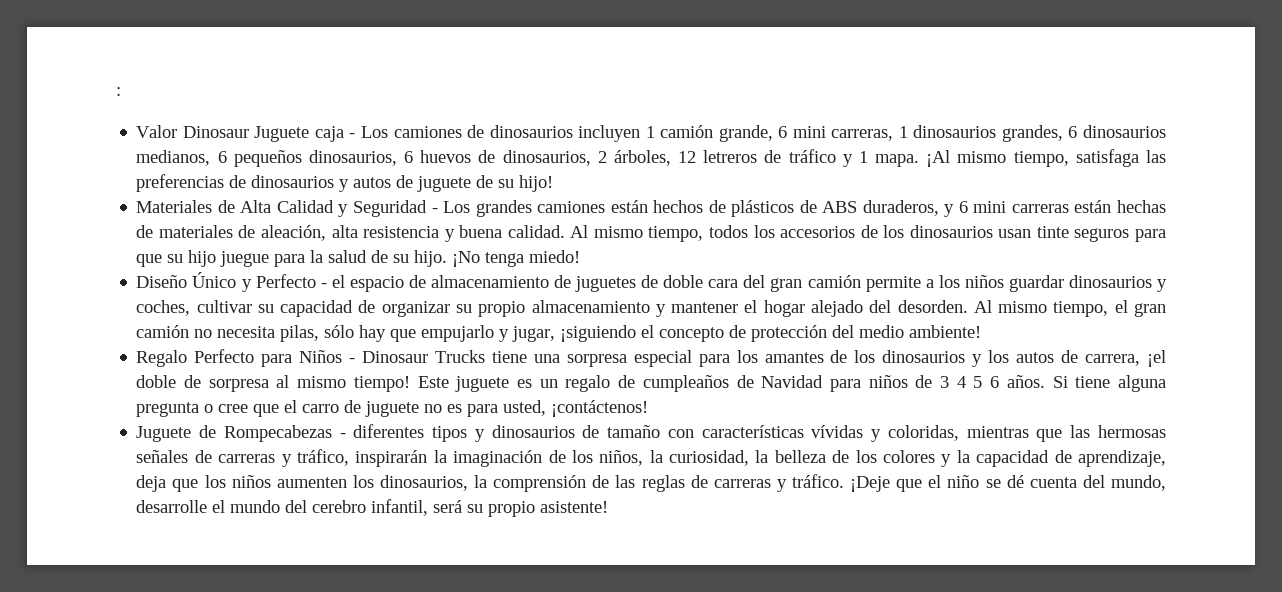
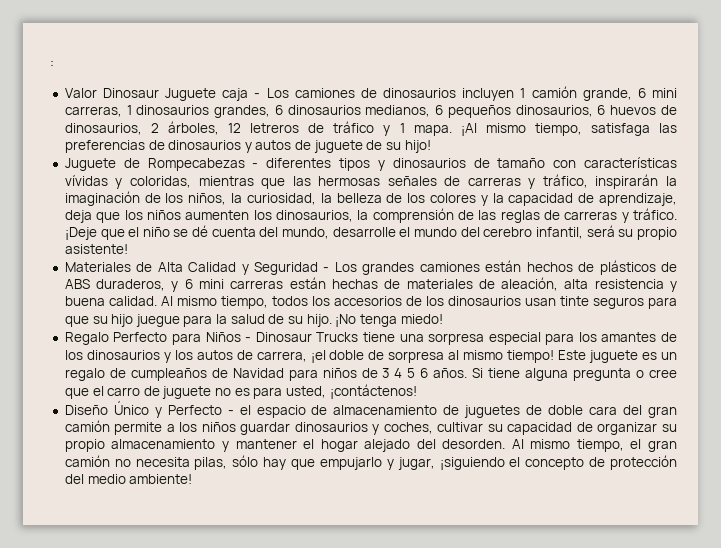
- Materiales de Alta Calidad y Seguridad - Los grandes camiones están hechos de plásticos de ABS duraderos, y 6 mini carreras están hechas de materiales de aleación, alta resistencia y buena calidad. Al mismo tiempo, todos los accesorios de los dinosaurios usan tinte seguros para que su hijo juegue para la salud de su hijo. ¡No tenga miedo!
- Diseño Único y Perfecto - el espacio de almacenamiento de juguetes de doble cara del gran camión permite a los niños guardar dinosaurios y coches, cultivar su capacidad de organizar su propio almacenamiento y mantener el hogar alejado del desorden. Al mismo tiempo, el gran camión no necesita pilas, sólo hay que empujarlo y jugar, ¡siguiendo el concepto de protección del medio ambiente!
- Regalo Perfecto para Niños - Dinosaur Trucks tiene una sorpresa especial para los amantes de los dinosaurios y los autos de carrera, ¡el doble de sorpresa al mismo tiempo! Este juguete es un regalo de cumpleaños de Navidad para niños de 3 4 5 6 años. Si tiene alguna pregunta o cree que el carro de juguete no es para usted, ¡contáctenos!
+ Materiales de Alta Calidad y Seguridad - Los grandes camiones están hechos de plásticos de ABS duraderos, y 6 mini carreras están hechas de materiales de aleación, alta resistencia y buena calidad. Al mismo tiempo, todos los accesorios de los dinosaurios usan tinte seguros para que su hijo juegue para la salud de su hijo. ¡No tenga miedo!
+ Regalo Perfecto para Niños - Dinosaur Trucks tiene una sorpresa especial para los amantes de los dinosaurios y los autos de carrera, ¡el doble de sorpresa al mismo tiempo! Este juguete es un regalo de cumpleaños de Navidad para niños de 3 4 5 6 años. Si tiene alguna pregunta o cree que el carro de juguete no es para usted, ¡contáctenos!
+ Diseño Único y Perfecto - el espacio de almacenamiento de juguetes de doble cara del gran camión permite a los niños guardar dinosaurios y coches, cultivar su capacidad de organizar su propio almacenamiento y mantener el hogar alejado del desorden. Al mismo tiempo, el gran camión no necesita pilas, sólo hay que empujarlo y jugar, ¡siguiendo el concepto de protección del medio ambiente!

